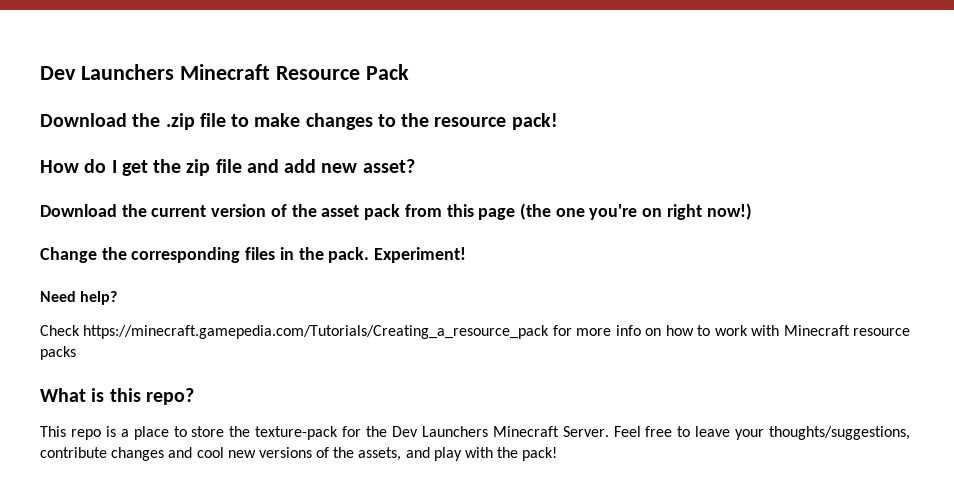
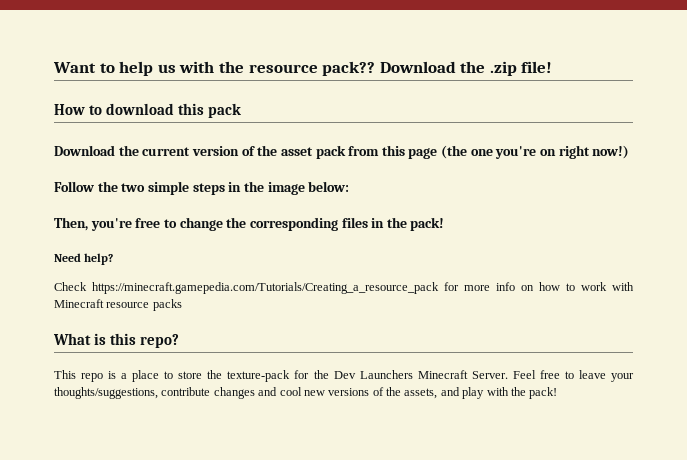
- Dev Launchers Minecraft Resource Pack
- Download the .zip file to make changes to the resource pack!
- How do I get the zip file and add new asset?
+ Want to help us with the resource pack?? Download the .zip file!
+ How to download this pack
- Change the corresponding files in the pack. Experiment!
+ Follow the two simple steps in the image below:
+ Then, you're free to change the corresponding files in the pack!

